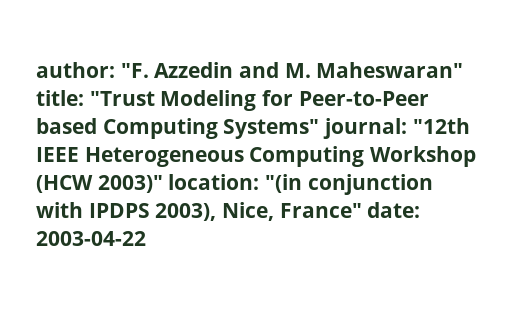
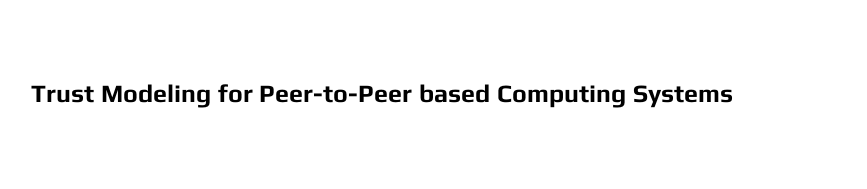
- author: "F. Azzedin and M. Maheswaran" title: "Trust Modeling for Peer-to-Peer based Computing Systems" journal: "12th IEEE Heterogeneous Computing Workshop (HCW 2003)" location: "(in conjunction with IPDPS 2003), Nice, France" date: 2003-04-22
+ Trust Modeling for Peer-to-Peer based Computing Systems

